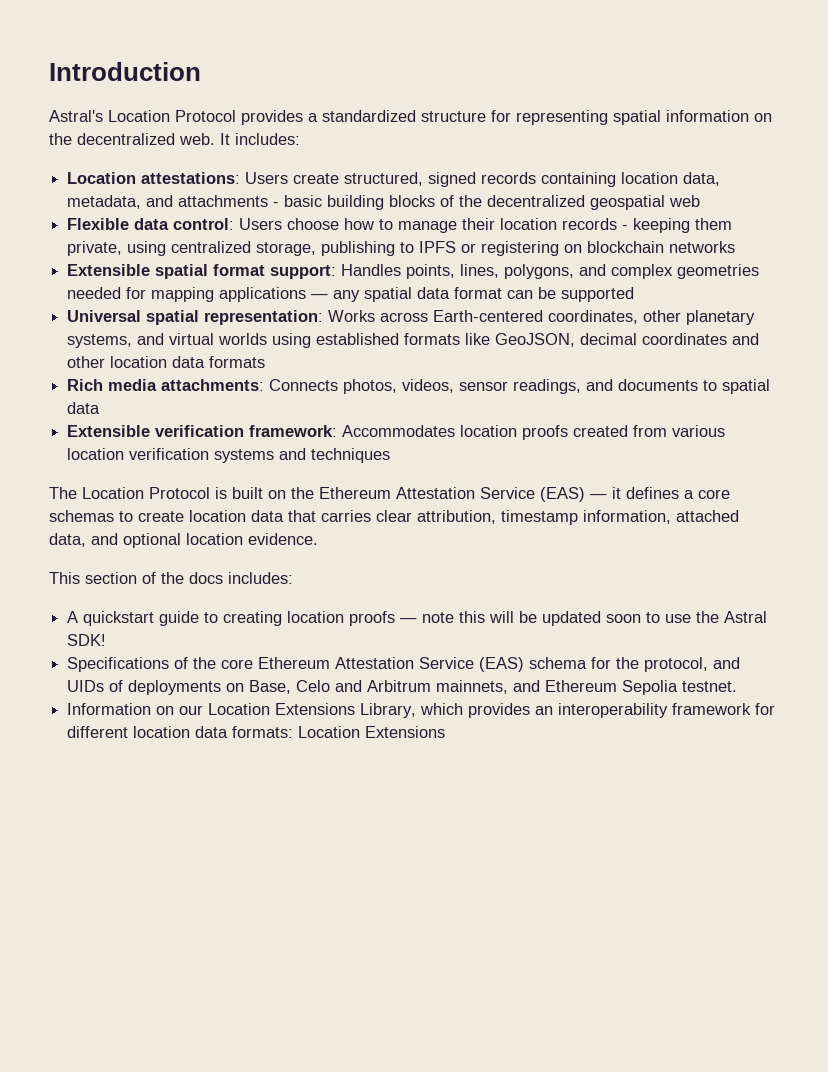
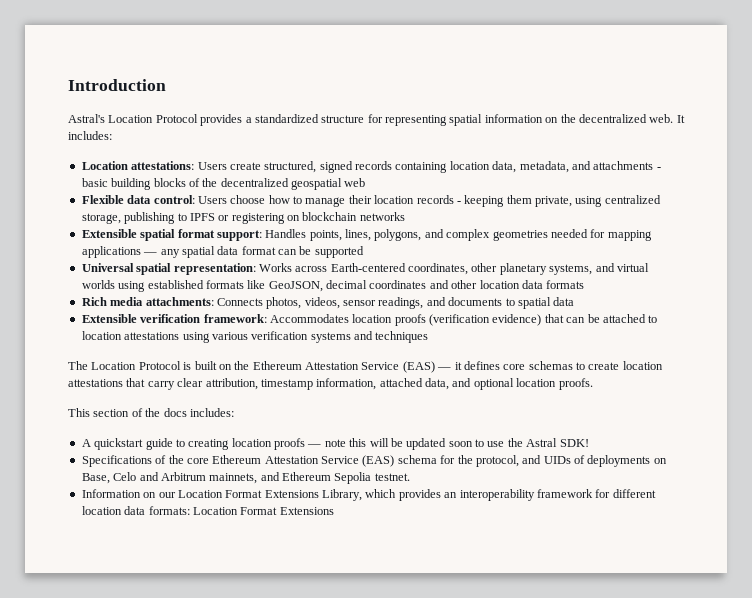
- Extensible verification framework: Accommodates location proofs created from various location verification systems and techniques
+ Extensible verification framework: Accommodates location proofs (verification evidence) that can be attached to location attestations using various verification systems and techniques
- The Location Protocol is built on the Ethereum Attestation Service (EAS) — it defines a core schemas to create location data that carries clear attribution, timestamp information, attached data, and optional location evidence.
+ The Location Protocol is built on the Ethereum Attestation Service (EAS) — it defines core schemas to create location attestations that carry clear attribution, timestamp information, attached data, and optional location proofs.
- Information on our Location Extensions Library, which provides an interoperability framework for different location data formats: Location Extensions
+ Information on our Location Format Extensions Library, which provides an interoperability framework for different location data formats: Location Format Extensions

